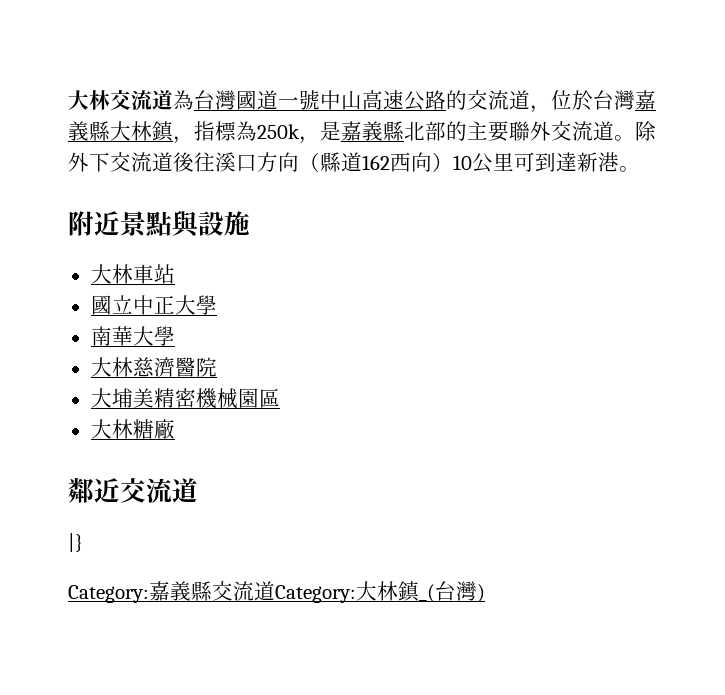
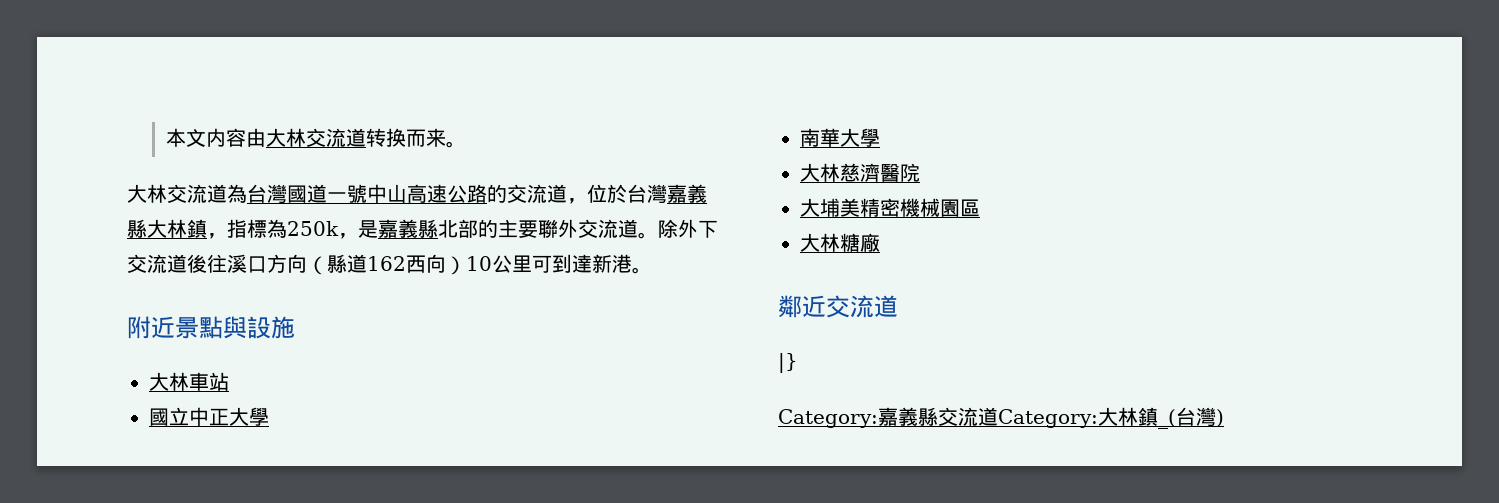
+ 本文内容由大林交流道转换而来。

